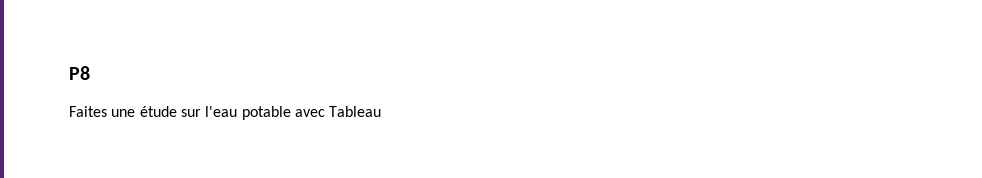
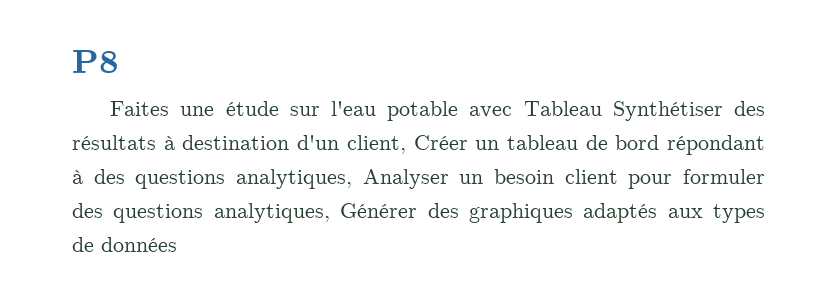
- Faites une étude sur l'eau potable avec Tableau
+ Faites une étude sur l'eau potable avec Tableau Synthétiser des résultats à destination d'un client, Créer un tableau de bord répondant à des questions analytiques, Analyser un besoin client pour formuler des questions analytiques, Générer des graphiques adaptés aux types de données

